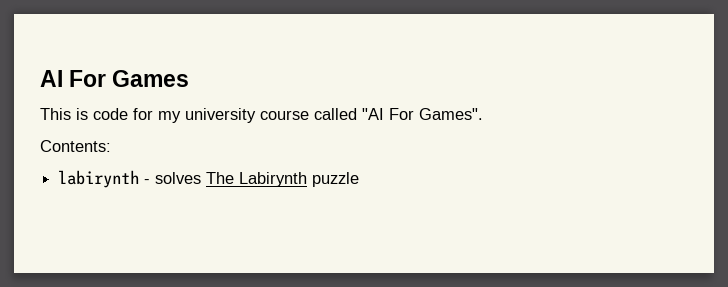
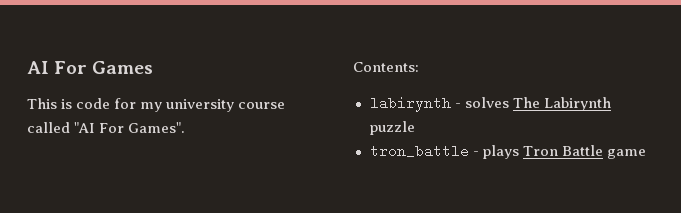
+ tron_battle - plays Tron Battle game

